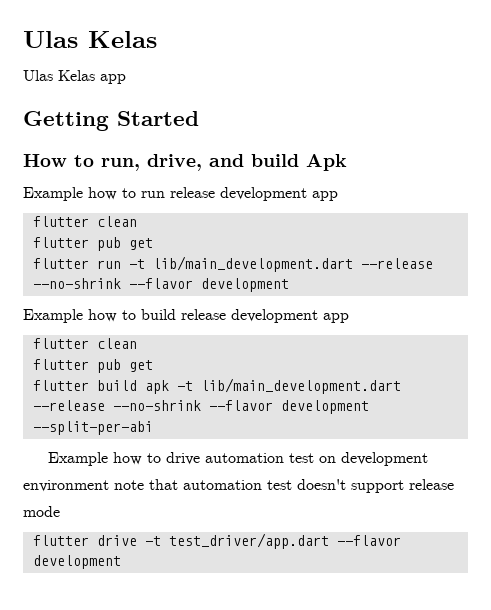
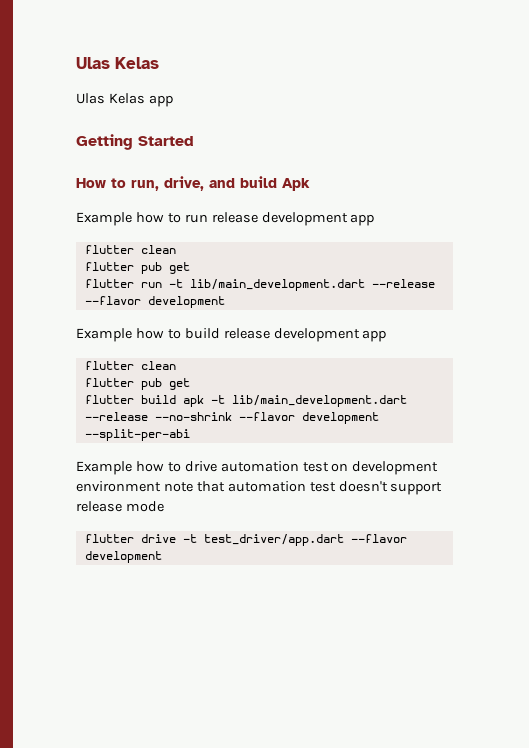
- flutter run -t lib/main_development.dart --release --no-shrink --flavor development
+ flutter run -t lib/main_development.dart --release --flavor development

